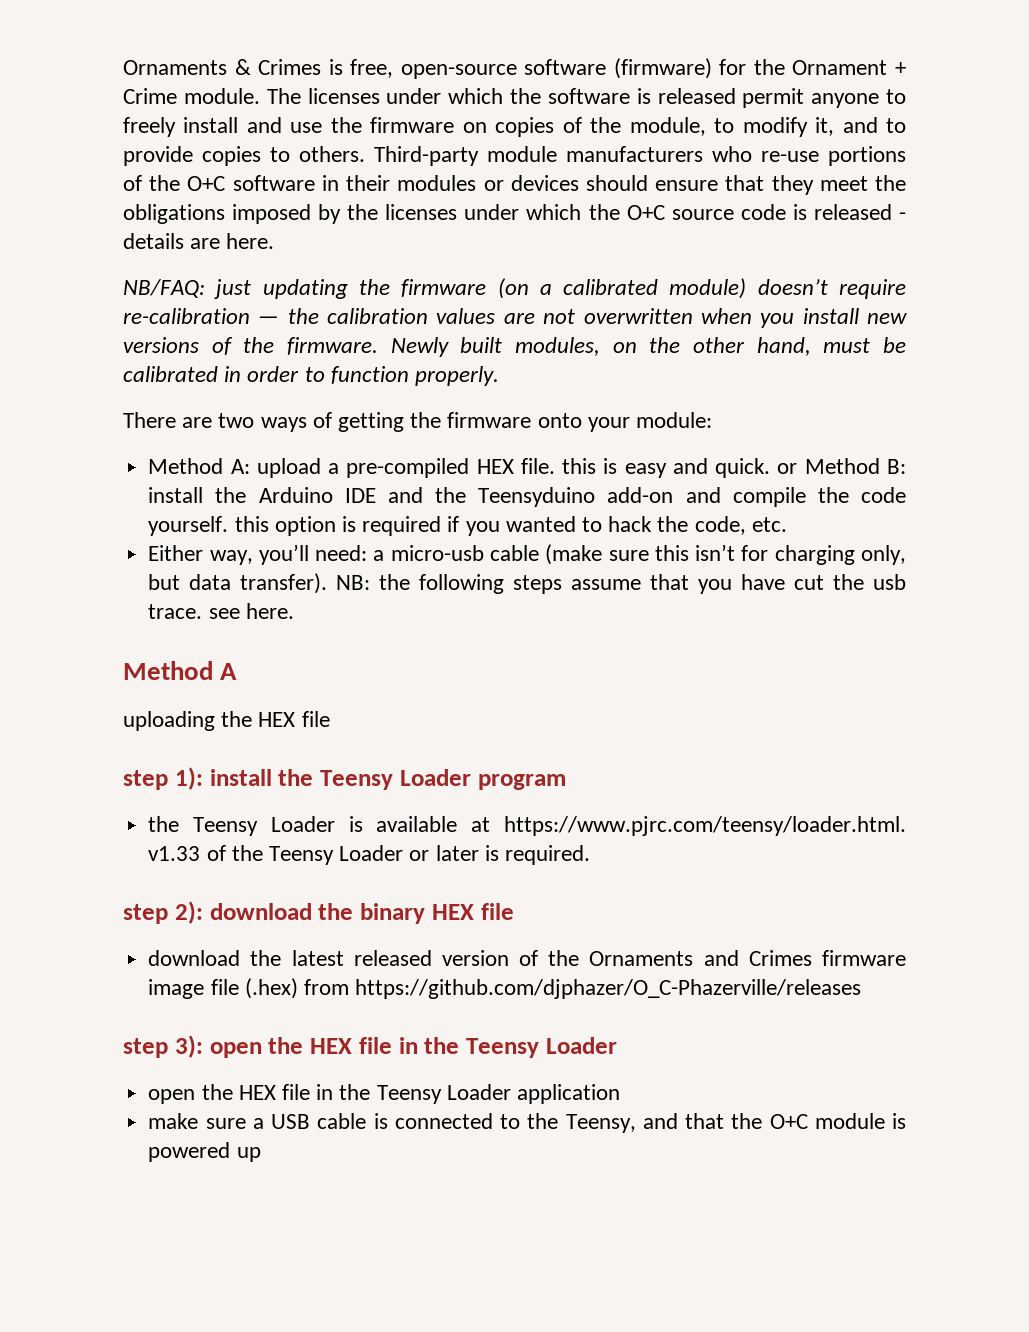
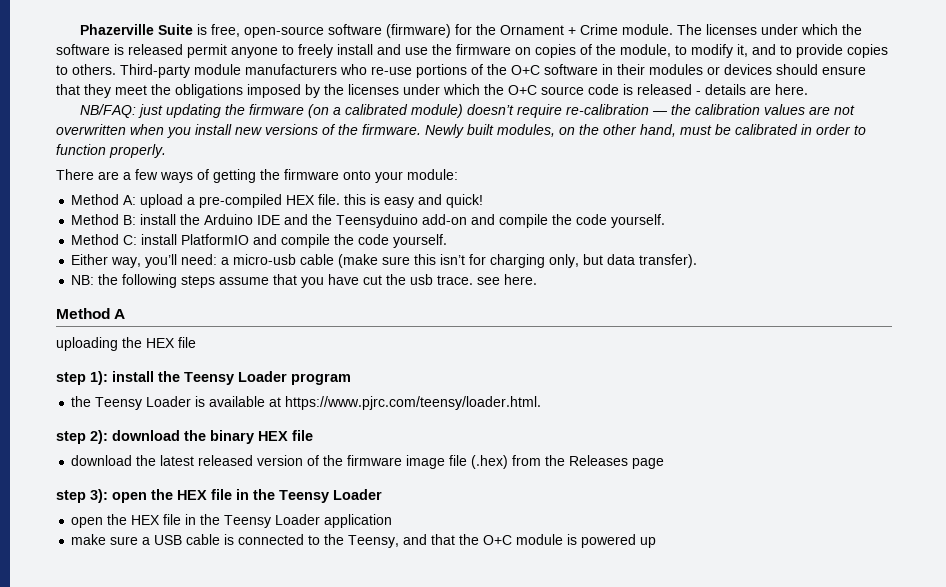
- Ornaments & Crimes is free, open-source software (firmware) for the Ornament + Crime module.
+ Phazerville Suite is free, open-source software (firmware) for the Ornament + Crime module.
- There are two ways of getting the firmware onto your module:
+ There are a few ways of getting the firmware onto your module:
- Method A: upload a pre-compiled HEX file. this is easy and quick. or Method B: install the Arduino IDE and the Teensyduino add-on and compile the code yourself. this option is required if you wanted to hack the code, etc.
+ Method A: upload a pre-compiled HEX file. this is easy and quick!
+ Method B: install the Arduino IDE and the Teensyduino add-on and compile the code yourself.
+ Method C: install PlatformIO and compile the code yourself.
- Either way, you’ll need: a micro-usb cable (make sure this isn’t for charging only, but data transfer). NB: the following steps assume that you have cut the usb trace. see here.
+ Either way, you’ll need: a micro-usb cable (make sure this isn’t for charging only, but data transfer).
+ NB: the following steps assume that you have cut the usb trace. see here.
- the Teensy Loader is available at https://www.pjrc.com/teensy/loader.html. v1.33 of the Teensy Loader or later is required.
+ the Teensy Loader is available at https://www.pjrc.com/teensy/loader.html.
- download the latest released version of the Ornaments and Crimes firmware image file (.hex) from https://github.com/djphazer/O_C-Phazerville/releases
+ download the latest released version of the firmware image file (.hex) from the Releases page

